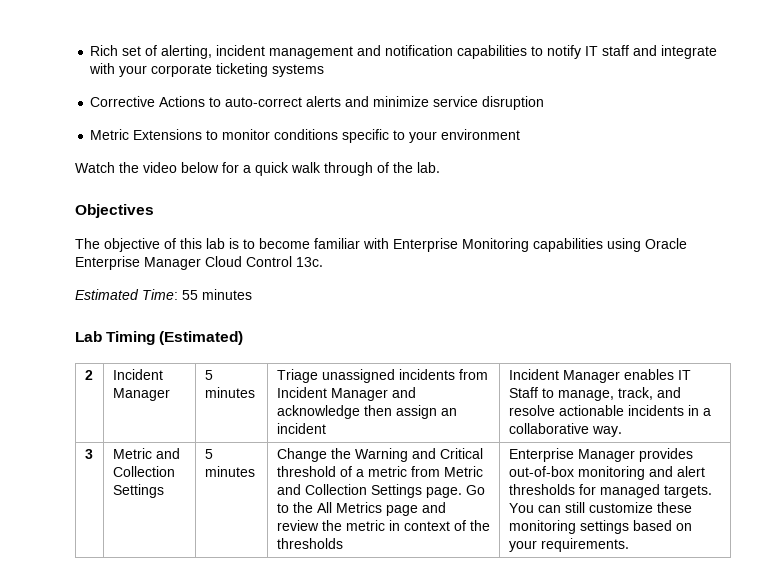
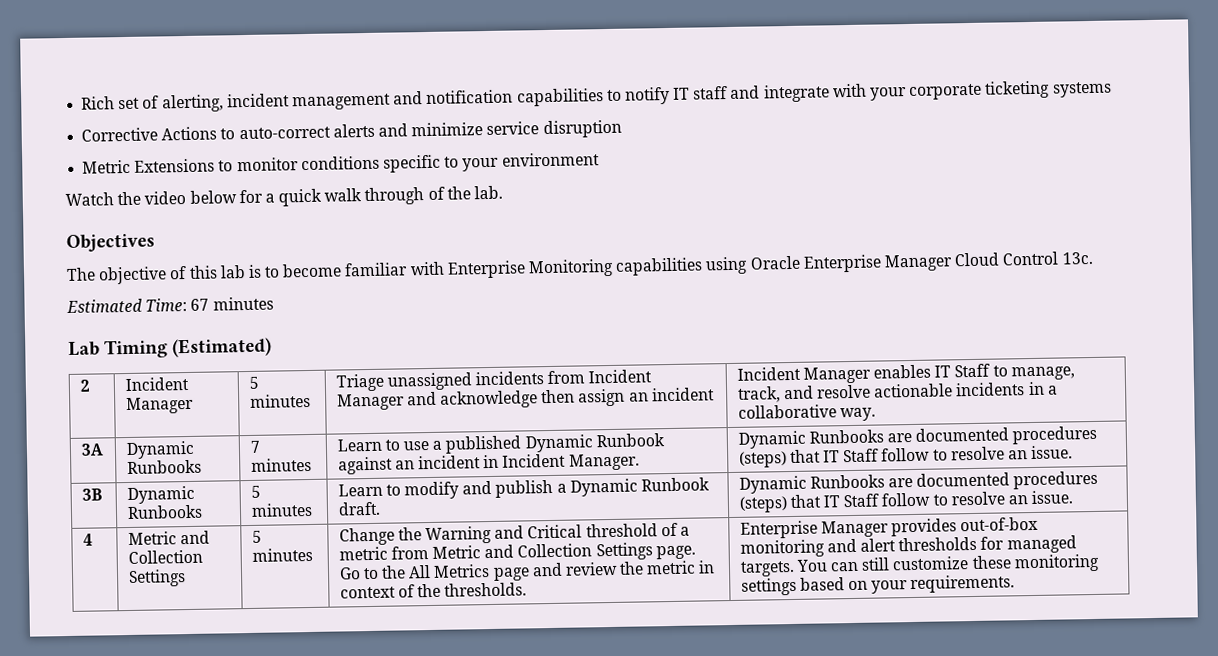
- Estimated Time: 55 minutes
+ Estimated Time: 67 minutes
- 3
+ 3A | Dynamic Runbooks | 7 minutes | Learn to use a published Dynamic Runbook against an incident in Incident Manager. | Dynamic Runbooks are documented procedures (steps) that IT Staff follow to resolve an issue.
+ 3B | Dynamic Runbooks | 5 minutes | Learn to modify and publish a Dynamic Runbook draft. | Dynamic Runbooks are documented procedures (steps) that IT Staff follow to resolve an issue.
+ 4
- Go to the All Metrics page and review the metric in context of the thresholds
+ Go to the All Metrics page and review the metric in context of the thresholds.

